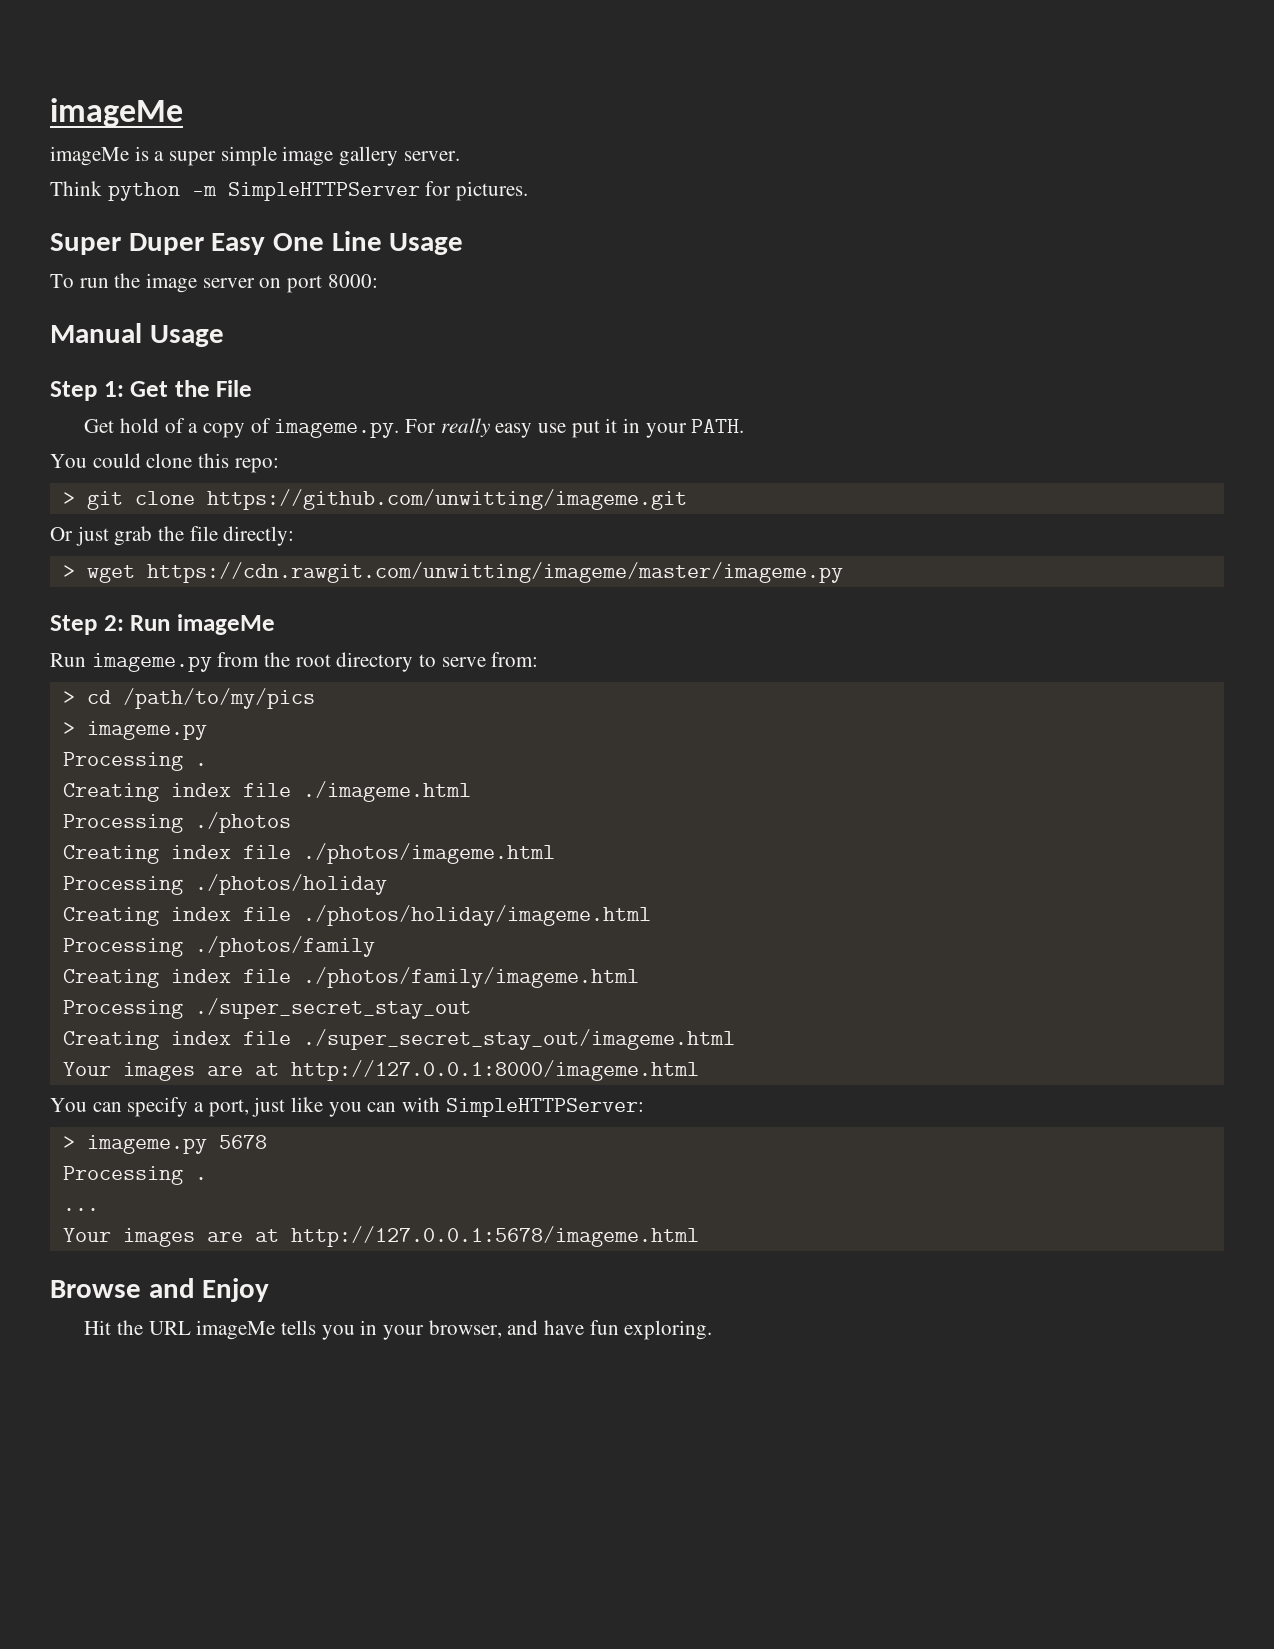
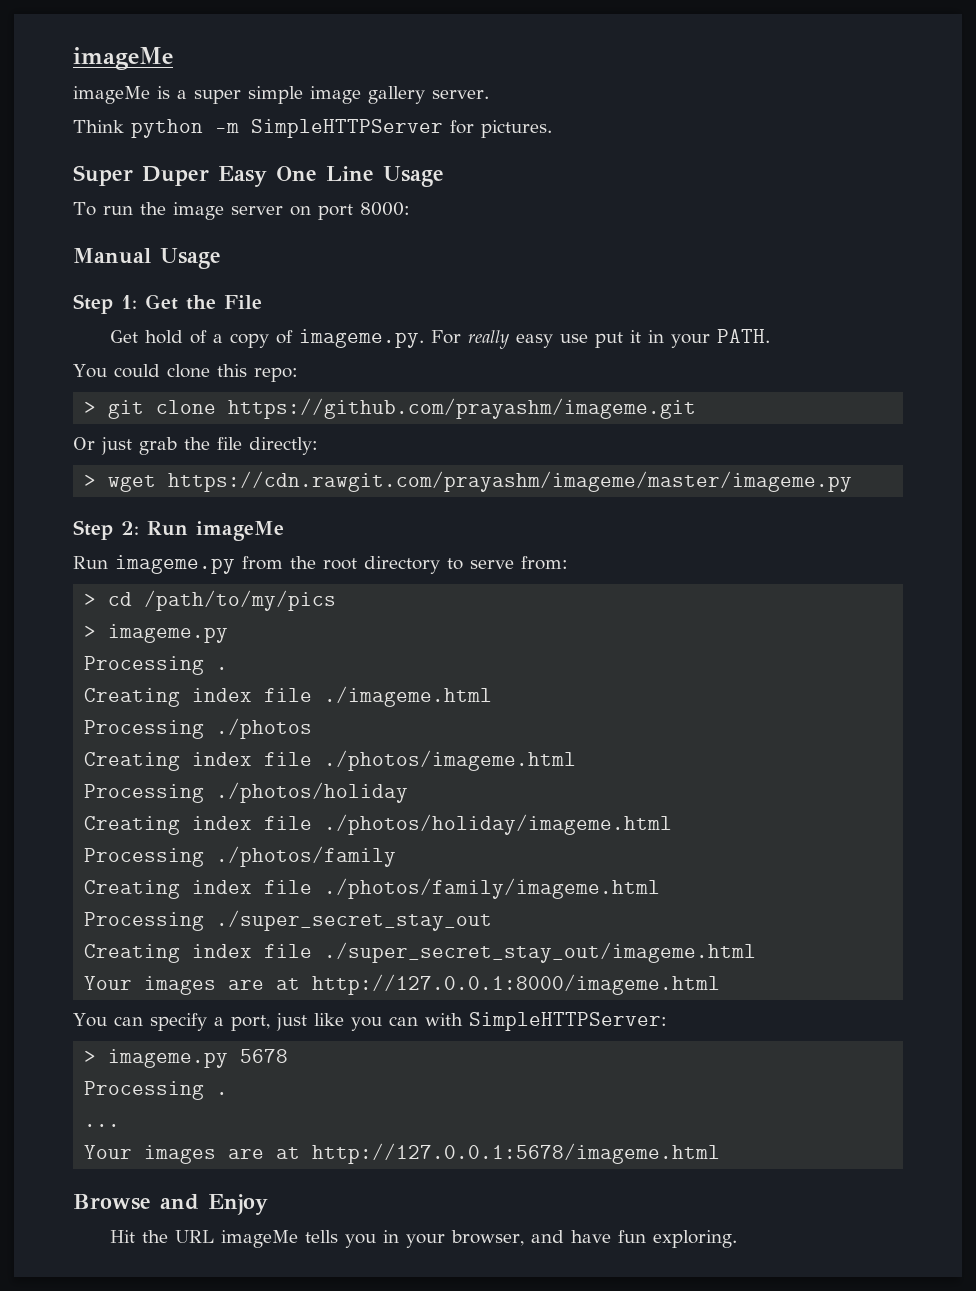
- > git clone https://github.com/unwitting/imageme.git
+ > git clone https://github.com/prayashm/imageme.git
- > wget https://cdn.rawgit.com/unwitting/imageme/master/imageme.py
+ > wget https://cdn.rawgit.com/prayashm/imageme/master/imageme.py

